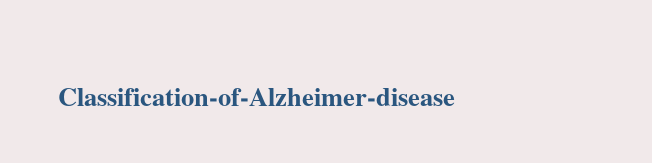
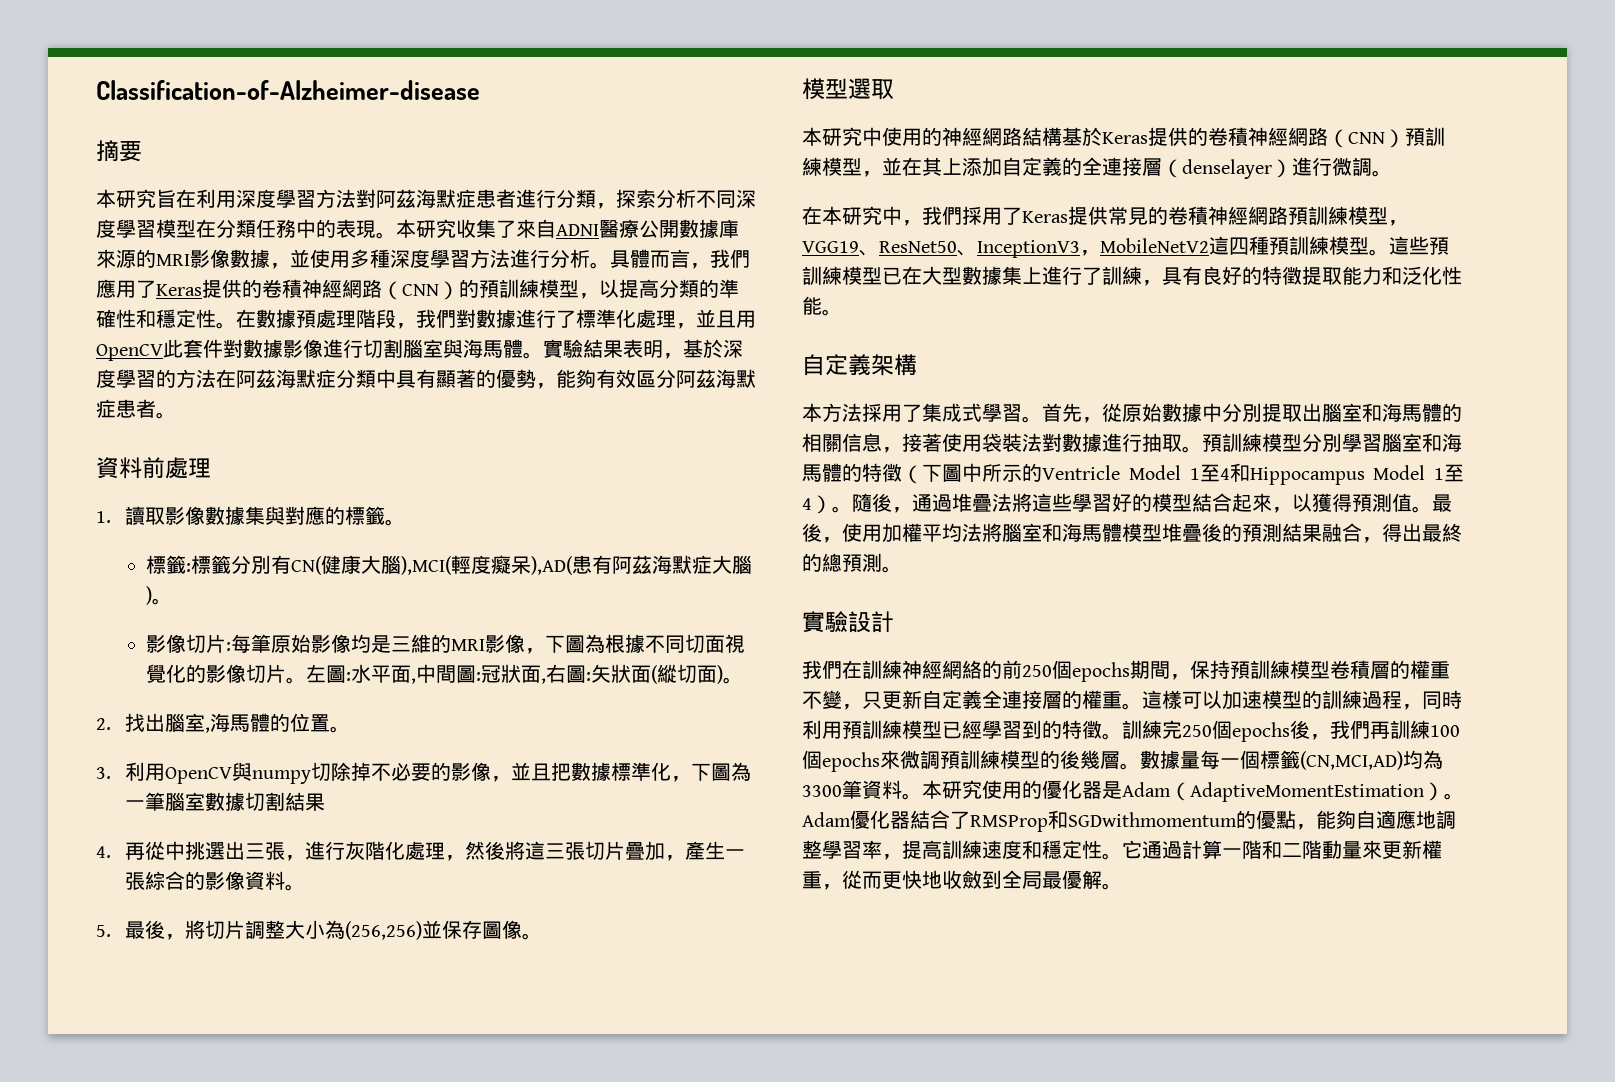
+ 摘要
+ 本研究旨在利用深度學習方法對阿茲海默症患者進行分類，探索分析不同深度學習模型在分類任務中的表現。本研究收集了來自ADNI醫療公開數據庫來源的MRI影像數據，並使用多種深度學習方法進行分析。具體而言，我們應用了Keras提供的卷積神經網路（CNN）的預訓練模型，以提高分類的準確性和穩定性。在數據預處理階段，我們對數據進行了標準化處理，並且用OpenCV此套件對數據影像進行切割腦室與海馬體。實驗結果表明，基於深度學習的方法在阿茲海默症分類中具有顯著的優勢，能夠有效區分阿茲海默症患者。
+ 資料前處理
+ 1.讀取影像數據集與對應的標籤。
+ 標籤:標籤分別有CN(健康大腦),MCI(輕度癡呆),AD(患有阿茲海默症大腦)。
+ 影像切片:每筆原始影像均是三維的MRI影像，下圖為根據不同切面視覺化的影像切片。左圖:水平面,中間圖:冠狀面,右圖:矢狀面(縱切面)。
+ 2.找出腦室,海馬體的位置。
+ 3.利用OpenCV與numpy切除掉不必要的影像，並且把數據標準化，下圖為一筆腦室數據切割結果
+ 4.再從中挑選出三張，進行灰階化處理，然後將這三張切片疊加，產生一張綜合的影像資料。
+ 5.最後，將切片調整大小為(256,256)並保存圖像。
+ 模型選取
+ 本研究中使用的神經網路結構基於Keras提供的卷積神經網路（CNN）預訓練模型，並在其上添加自定義的全連接層（denselayer）進行微調。
+ 在本研究中，我們採用了Keras提供常見的卷積神經網路預訓練模型，VGG19、ResNet50、InceptionV3，MobileNetV2這四種預訓練模型。這些預訓練模型已在大型數據集上進行了訓練，具有良好的特徵提取能力和泛化性能。
+ 自定義架構
+ 本方法採用了集成式學習。首先，從原始數據中分別提取出腦室和海馬體的相關信息，接著使用袋裝法對數據進行抽取。預訓練模型分別學習腦室和海馬體的特徵（下圖中所示的Ventricle Model 1至4和Hippocampus Model 1至4）。隨後，通過堆疊法將這些學習好的模型結合起來，以獲得預測值。最後，使用加權平均法將腦室和海馬體模型堆疊後的預測結果融合，得出最終的總預測。
+ 實驗設計
+ 我們在訓練神經網絡的前250個epochs期間，保持預訓練模型卷積層的權重不變，只更新自定義全連接層的權重。這樣可以加速模型的訓練過程，同時利用預訓練模型已經學習到的特徵。訓練完250個epochs後，我們再訓練100個epochs來微調預訓練模型的後幾層。數據量每一個標籤(CN,MCI,AD)均為3300筆資料。本研究使用的優化器是Adam（AdaptiveMomentEstimation）。Adam優化器結合了RMSProp和SGDwithmomentum的優點，能夠自適應地調整學習率，提高訓練速度和穩定性。它通過計算一階和二階動量來更新權重，從而更快地收斂到全局最優解。

